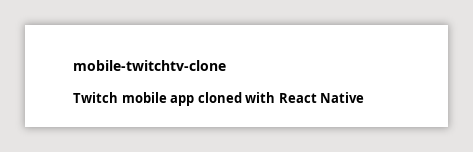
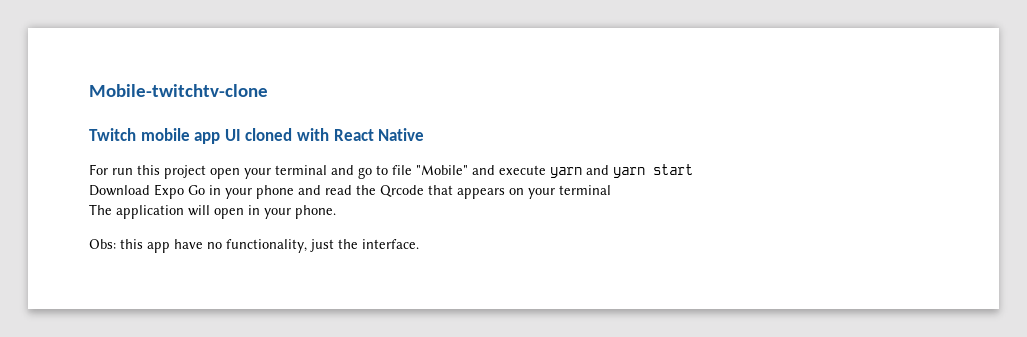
- mobile-twitchtv-clone
+ Mobile-twitchtv-clone
- Twitch mobile app cloned with React Native
+ Twitch mobile app UI cloned with React Native
+ For run this project open your terminal and go to file "Mobile" and execute yarn and yarn start
+ Download Expo Go in your phone and read the Qrcode that appears on your terminal
+ The application will open in your phone.
+ Obs: this app have no functionality, just the interface.

